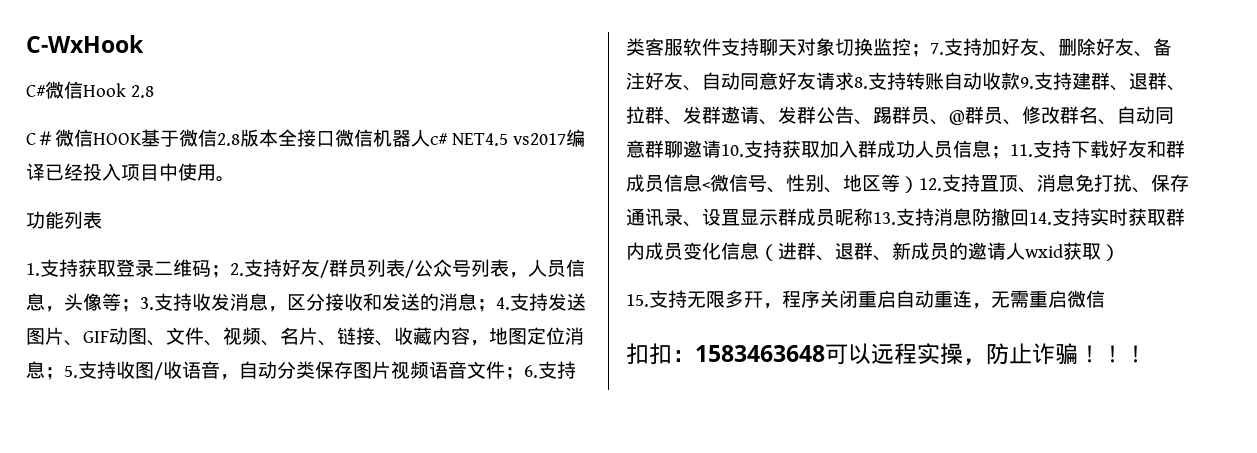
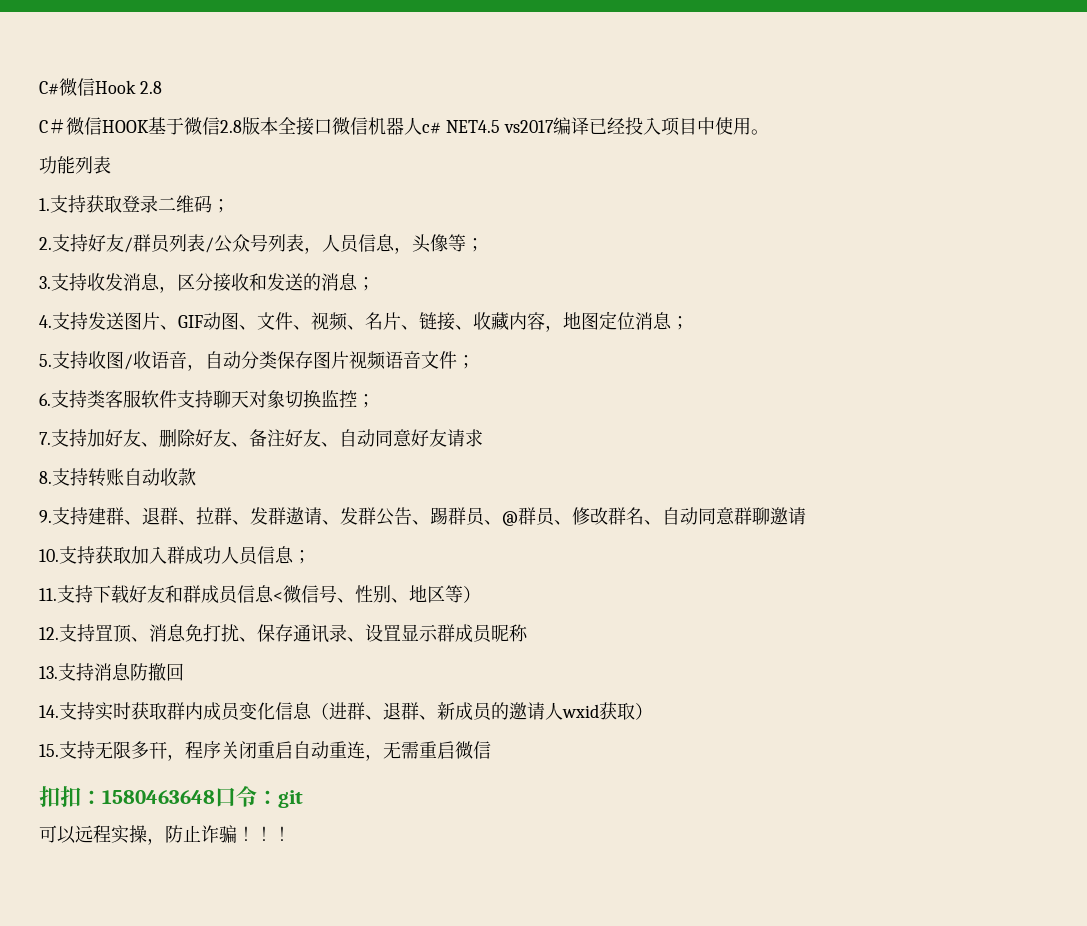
- C-WxHook
- 1.支持获取登录二维码；2.支持好友/群员列表/公众号列表，人员信息，头像等；3.支持收发消息，区分接收和发送的消息；4.支持发送图片、GIF动图、文件、视频、名片、链接、收藏内容，地图定位消息；5.支持收图/收语音，自动分类保存图片视频语音文件；6.支持类客服软件支持聊天对象切换监控；7.支持加好友、删除好友、备注好友、自动同意好友请求8.支持转账自动收款9.支持建群、退群、拉群、发群遨请、发群公告、踢群员、@群员、修改群名、自动同意群聊邀请10.支持获取加入群成功人员信息；11.支持下载好友和群成员信息<微信号、性别、地区等）12.支持罝顶、消息免打扰、保存通讯录、设罝显示群成员昵称13.支持消息防撤回14.支持实时获取群内成员变化信息（进群、退群、新成员的邀请人wxid获取）
+ 1.支持获取登录二维码；
+ 2.支持好友/群员列表/公众号列表，人员信息，头像等；
+ 3.支持收发消息，区分接收和发送的消息；
+ 4.支持发送图片、GIF动图、文件、视频、名片、链接、收藏内容，地图定位消息；
+ 5.支持收图/收语音，自动分类保存图片视频语音文件；
+ 6.支持类客服软件支持聊天对象切换监控；
+ 7.支持加好友、删除好友、备注好友、自动同意好友请求
+ 8.支持转账自动收款
+ 9.支持建群、退群、拉群、发群遨请、发群公告、踢群员、@群员、修改群名、自动同意群聊邀请
+ 10.支持获取加入群成功人员信息；
+ 11.支持下载好友和群成员信息<微信号、性别、地区等）
+ 12.支持罝顶、消息免打扰、保存通讯录、设罝显示群成员昵称
+ 13.支持消息防撤回
+ 14.支持实时获取群内成员变化信息（进群、退群、新成员的邀请人wxid获取）
- 扣扣：1583463648可以远程实操，防止诈骗！
+ 扣扣：1580463648口令：git
+ 可以远程实操，防止诈骗！

